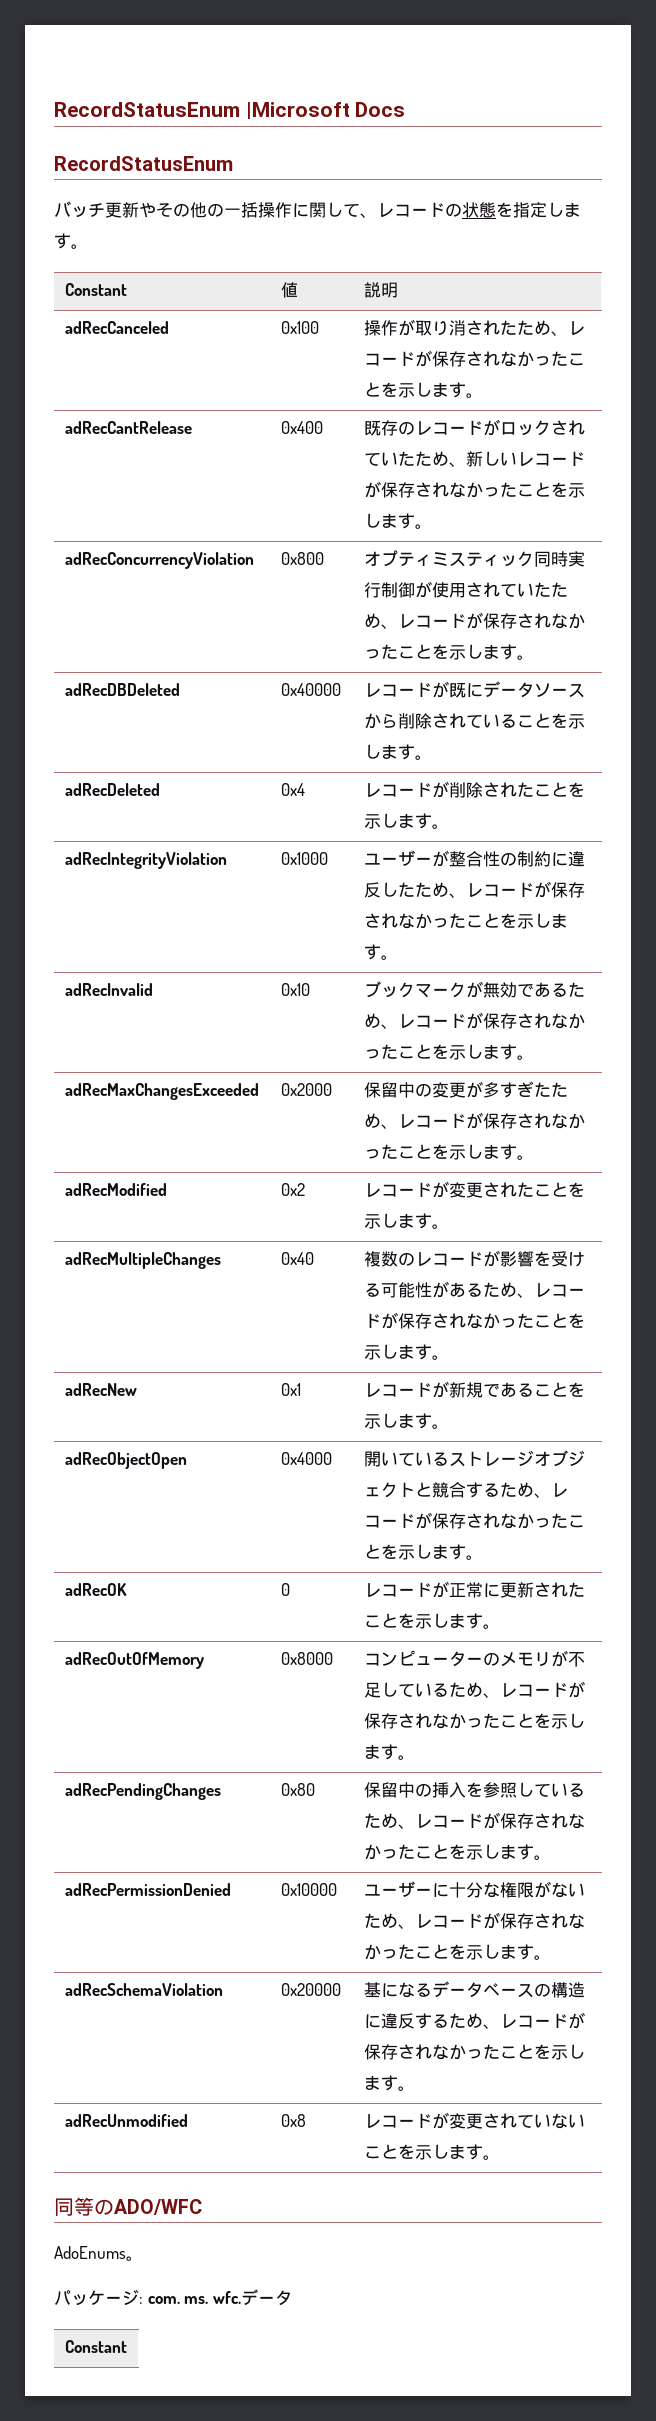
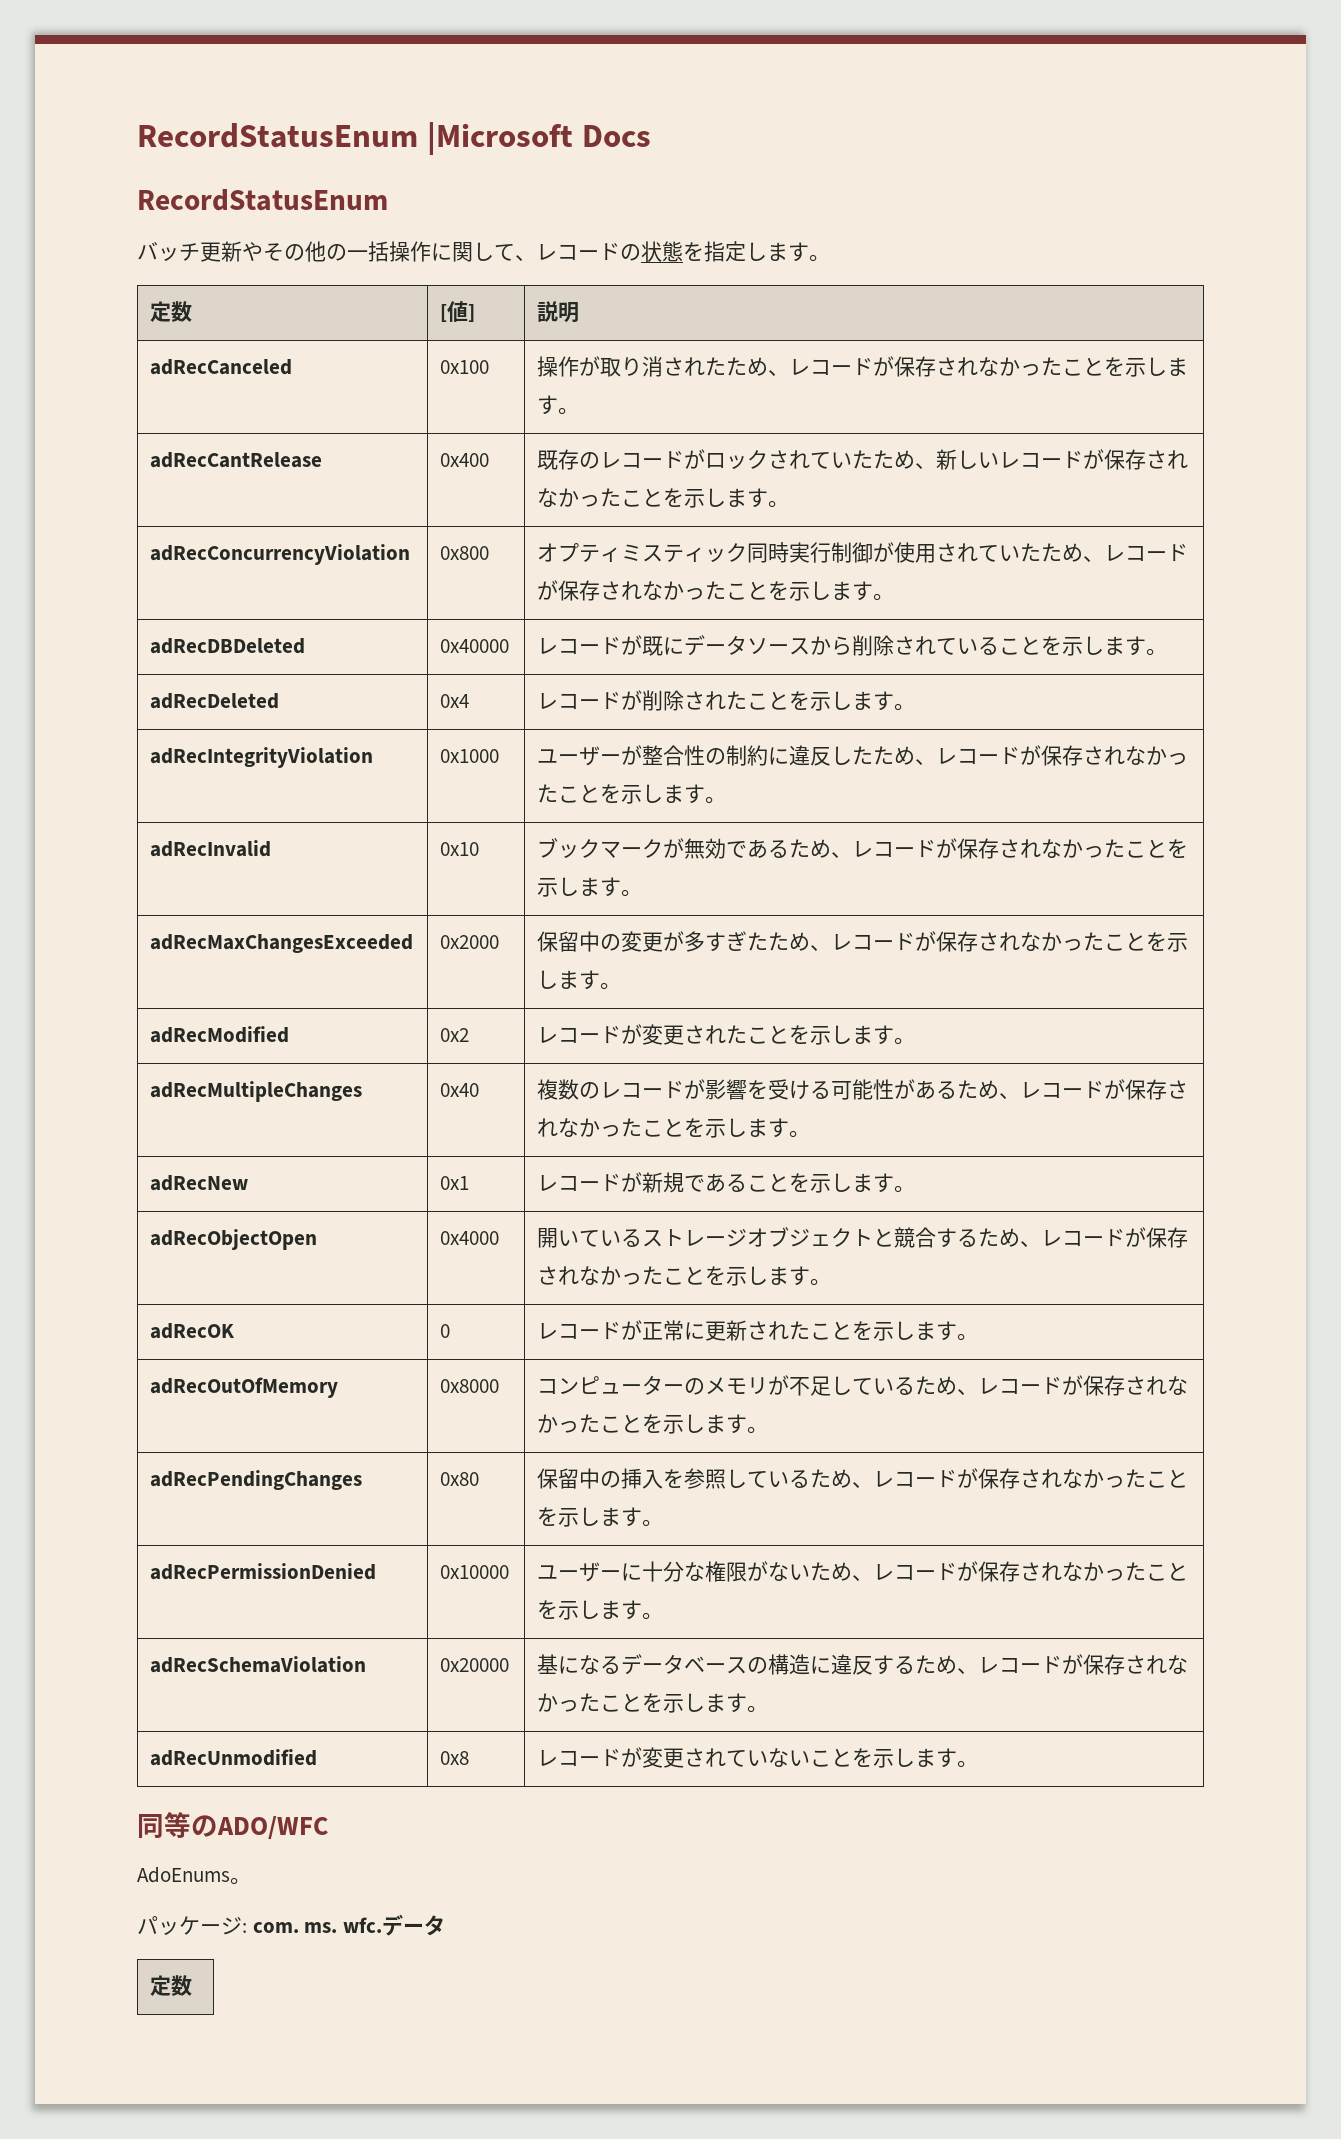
- Constant | 値 | 説明
+ 定数 | [値] | 説明
  パッケージ: com. ms. wfc.データ
- Constant
+ 定数

